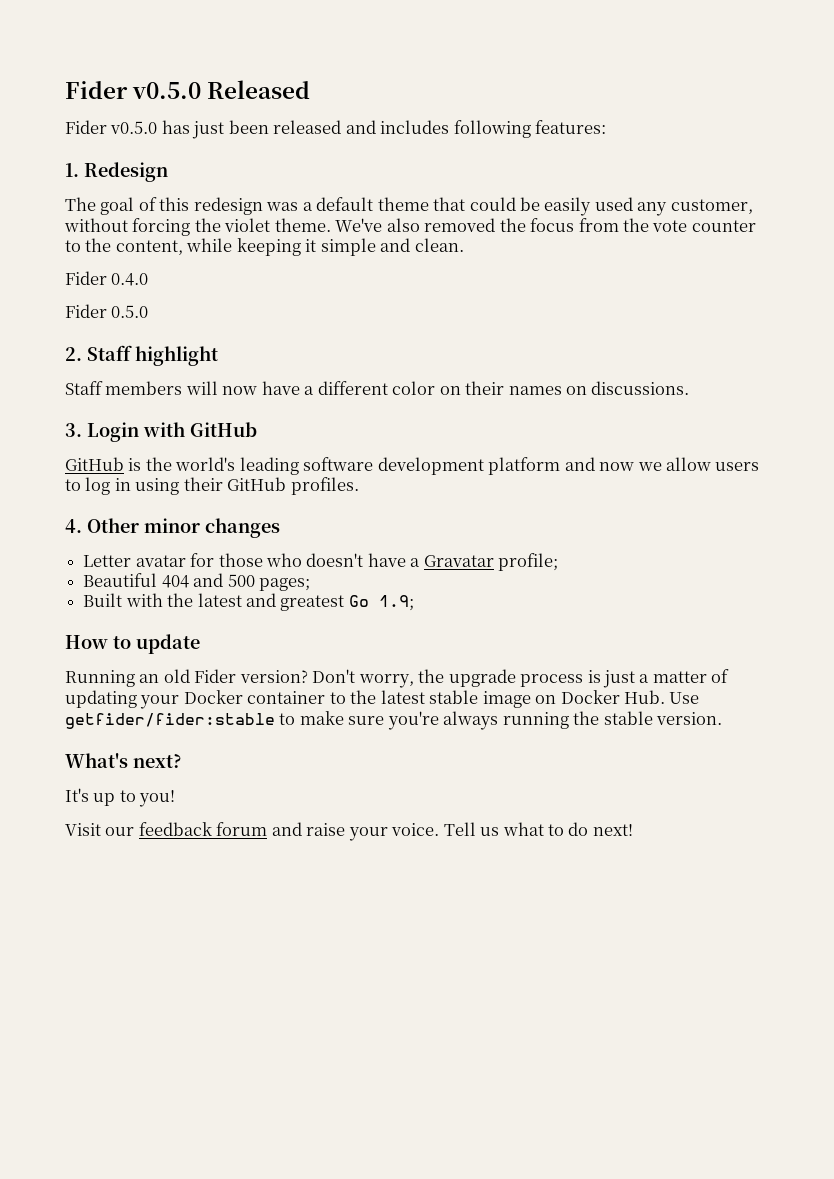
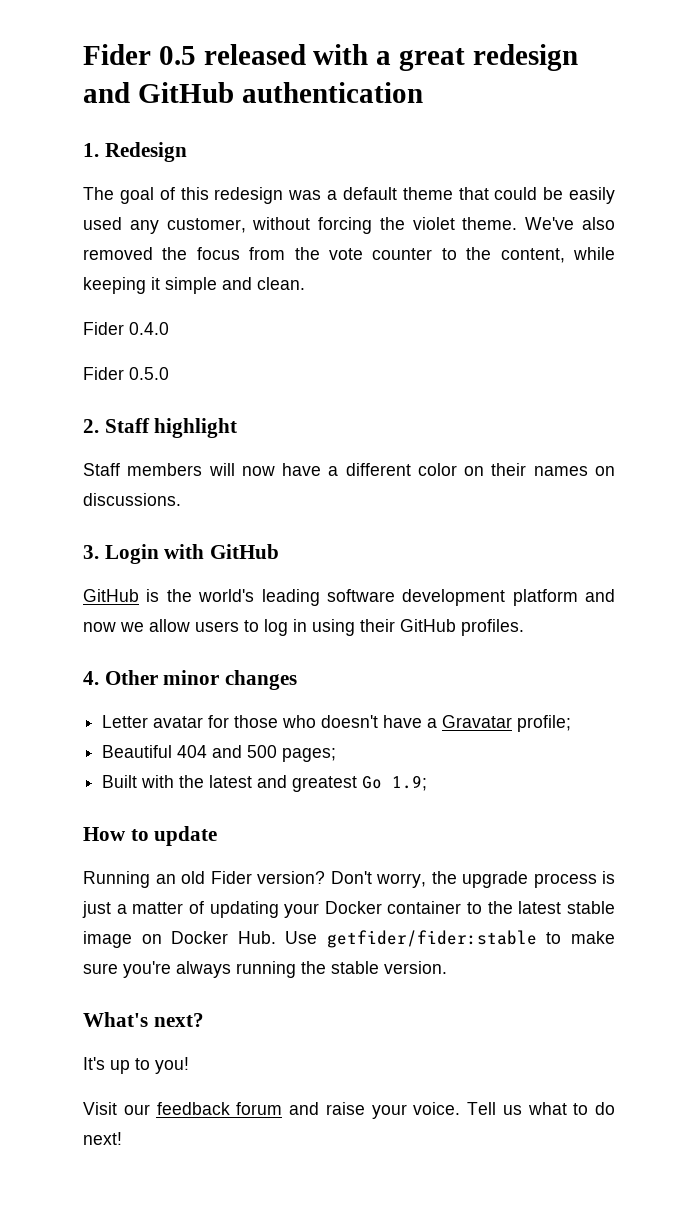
- Fider v0.5.0 Released
- Fider v0.5.0 has just been released and includes following features:
+ Fider 0.5 released with a great redesign and GitHub authentication

